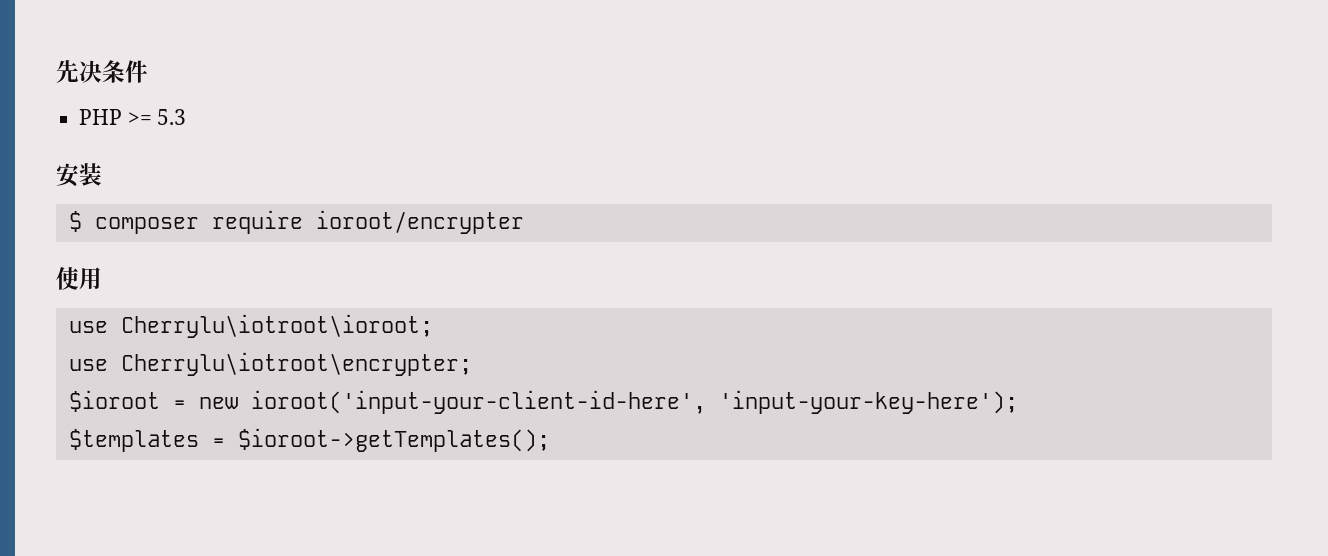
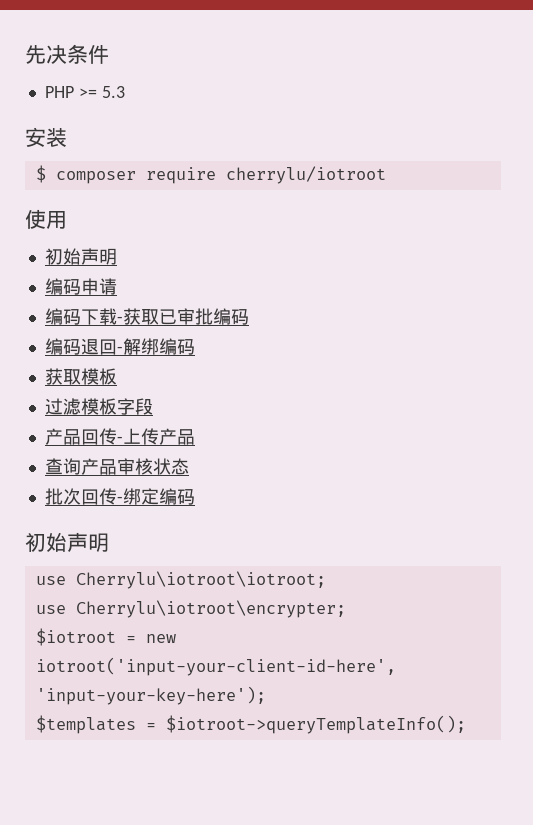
- $ composer require ioroot/encrypter
+ $ composer require cherrylu/iotroot
  使用
- use Cherrylu\iotroot\ioroot;
+ 初始声明
+ 编码申请
+ 编码下载-获取已审批编码
+ 编码退回-解绑编码
+ 获取模板
+ 过滤模板字段
+ 产品回传-上传产品
+ 查询产品审核状态
+ 批次回传-绑定编码
+ 初始声明
+ use Cherrylu\iotroot\iotroot;
- $ioroot = new ioroot('input-your-client-id-here', 'input-your-key-here');
+ $iotroot = new iotroot('input-your-client-id-here', 'input-your-key-here');
- $templates = $ioroot->getTemplates();
+ $templates = $iotroot->queryTemplateInfo();

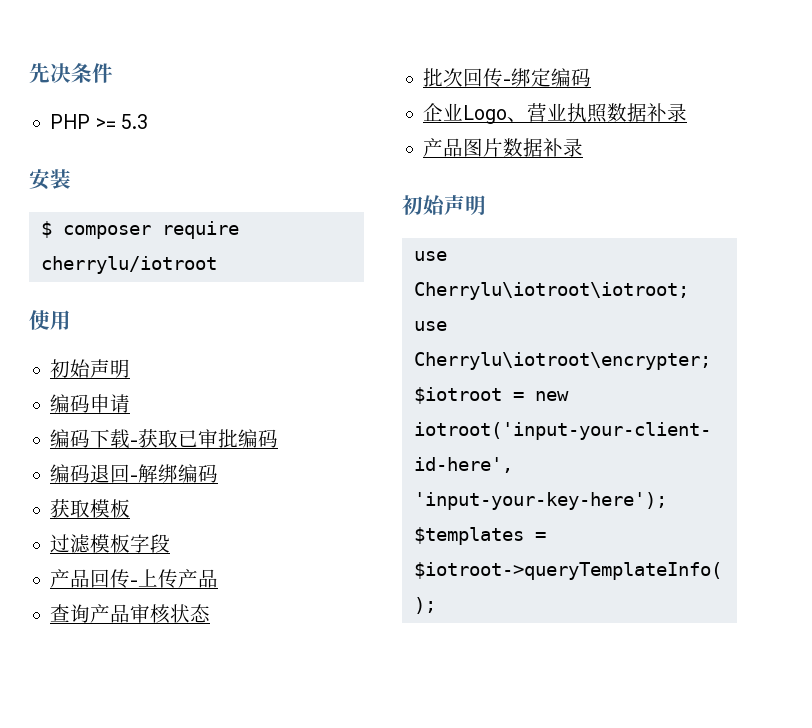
+ 企业Logo、营业执照数据补录
+ 产品图片数据补录

